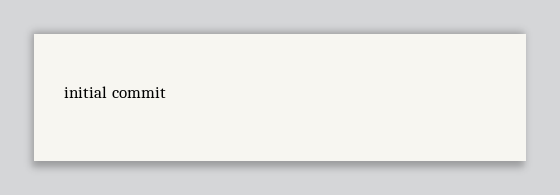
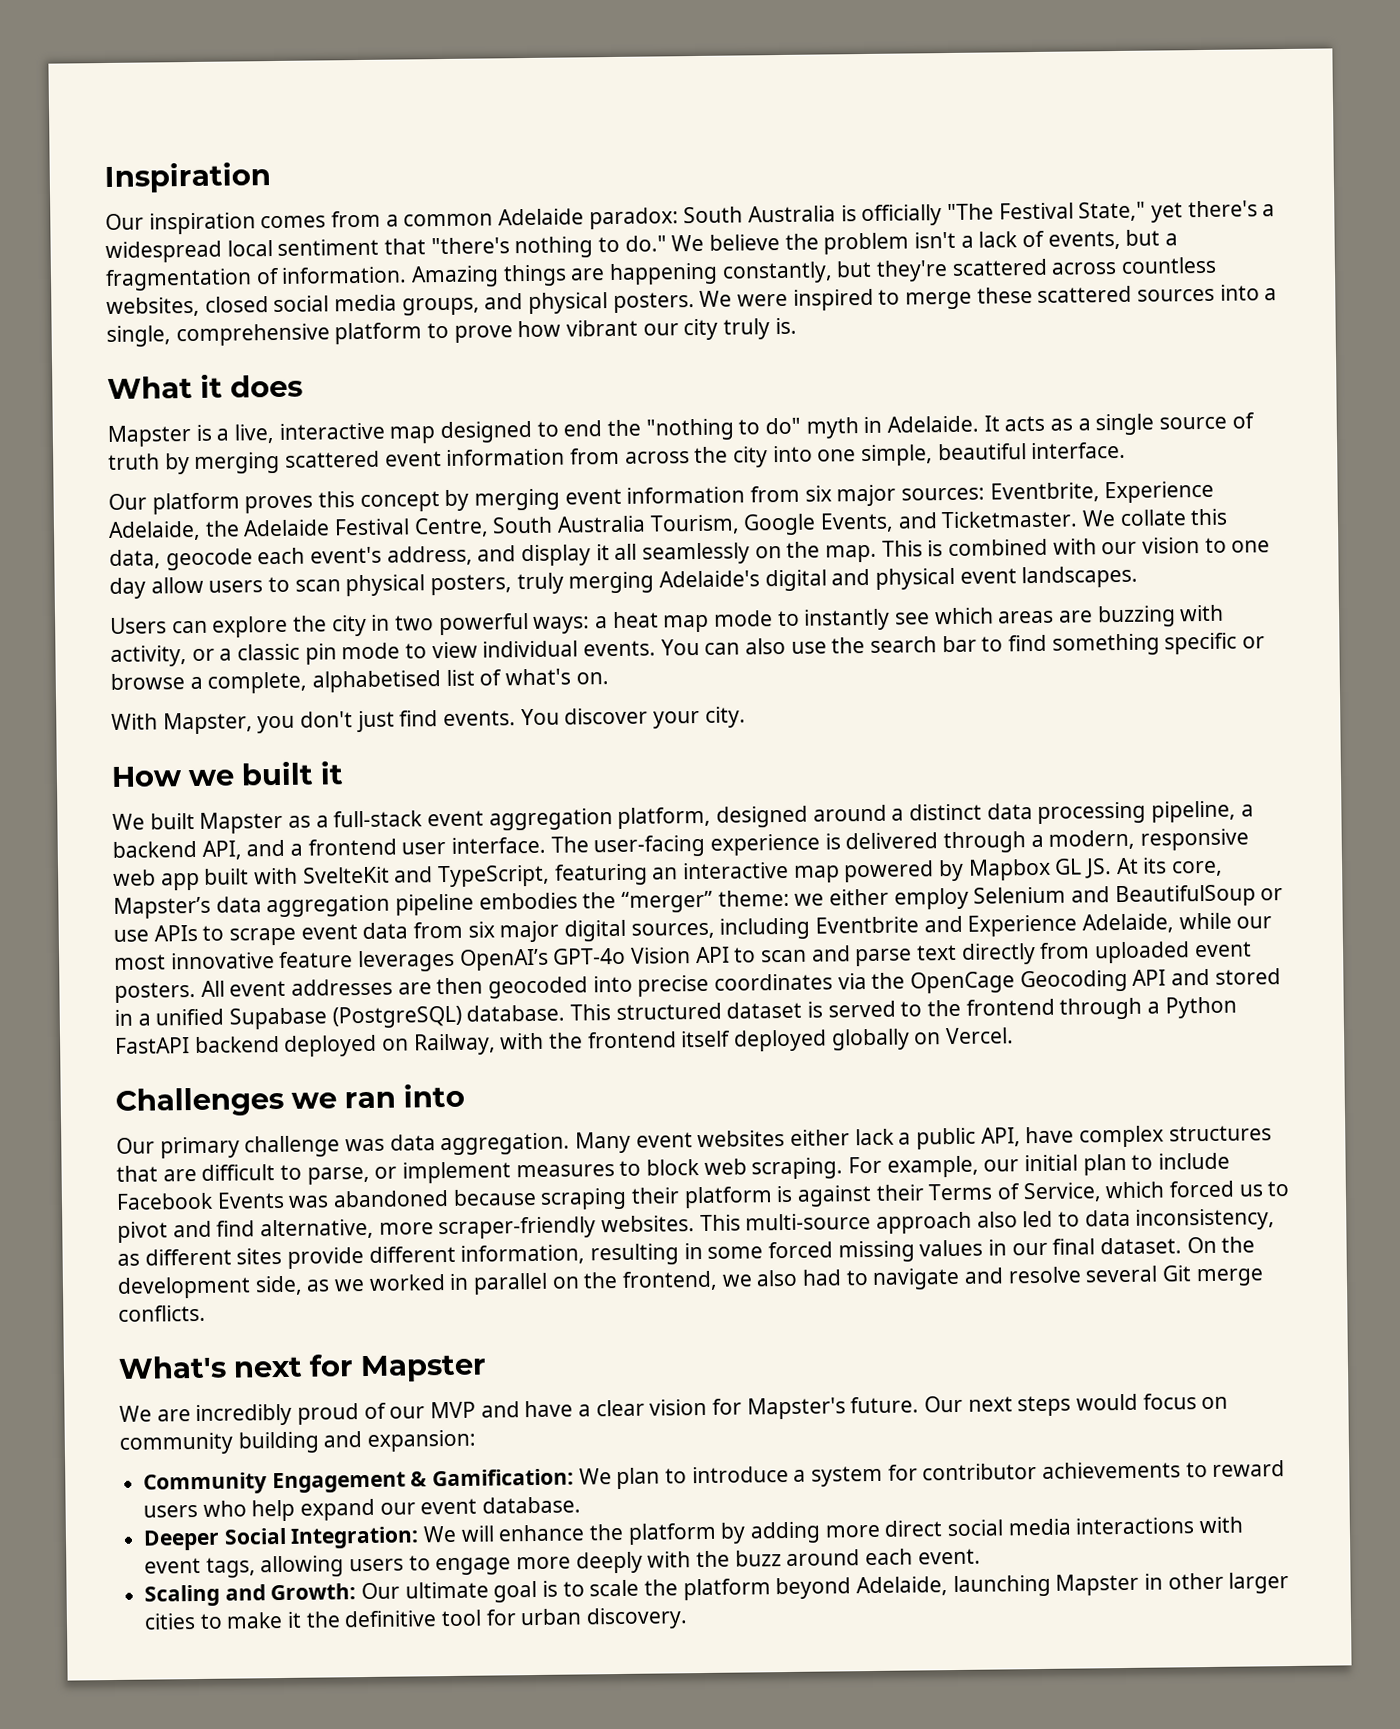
- initial commit
+ Inspiration
+ Our inspiration comes from a common Adelaide paradox: South Australia is officially "The Festival State," yet there's a widespread local sentiment that "there's nothing to do." We believe the problem isn't a lack of events, but a fragmentation of information. Amazing things are happening constantly, but they're scattered across countless websites, closed social media groups, and physical posters. We were inspired to merge these scattered sources into a single, comprehensive platform to prove how vibrant our city truly is.
+ What it does
+ Mapster is a live, interactive map designed to end the "nothing to do" myth in Adelaide. It acts as a single source of truth by merging scattered event information from across the city into one simple, beautiful interface.
+ Our platform proves this concept by merging event information from six major sources: Eventbrite, Experience Adelaide, the Adelaide Festival Centre, South Australia Tourism, Google Events, and Ticketmaster. We collate this data, geocode each event's address, and display it all seamlessly on the map. This is combined with our vision to one day allow users to scan physical posters, truly merging Adelaide's digital and physical event landscapes.
+ Users can explore the city in two powerful ways: a heat map mode to instantly see which areas are buzzing with activity, or a classic pin mode to view individual events. You can also use the search bar to find something specific or browse a complete, alphabetised list of what's on.
+ With Mapster, you don't just find events. You discover your city.
+ How we built it
+ We built Mapster as a full-stack event aggregation platform, designed around a distinct data processing pipeline, a backend API, and a frontend user interface. The user-facing experience is delivered through a modern, responsive web app built with SvelteKit and TypeScript, featuring an interactive map powered by Mapbox GL JS. At its core, Mapster’s data aggregation pipeline embodies the “merger” theme: we either employ Selenium and BeautifulSoup or use APIs to scrape event data from six major digital sources, including Eventbrite and Experience Adelaide, while our most innovative feature leverages OpenAI’s GPT-4o Vision API to scan and parse text directly from uploaded event posters. All event addresses are then geocoded into precise coordinates via the OpenCage Geocoding API and stored in a unified Supabase (PostgreSQL) database. This structured dataset is served to the frontend through a Python FastAPI backend deployed on Railway, with the frontend itself deployed globally on Vercel.
+ Challenges we ran into
+ Our primary challenge was data aggregation. Many event websites either lack a public API, have complex structures that are difficult to parse, or implement measures to block web scraping. For example, our initial plan to include Facebook Events was abandoned because scraping their platform is against their Terms of Service, which forced us to pivot and find alternative, more scraper-friendly websites. This multi-source approach also led to data inconsistency, as different sites provide different information, resulting in some forced missing values in our final dataset. On the development side, as we worked in parallel on the frontend, we also had to navigate and resolve several Git merge conflicts.
+ What's next for Mapster
+ We are incredibly proud of our MVP and have a clear vision for Mapster's future. Our next steps would focus on community building and expansion:
+ Community Engagement & Gamification: We plan to introduce a system for contributor achievements to reward users who help expand our event database.
+ Deeper Social Integration: We will enhance the platform by adding more direct social media interactions with event tags, allowing users to engage more deeply with the buzz around each event.
+ Scaling and Growth: Our ultimate goal is to scale the platform beyond Adelaide, launching Mapster in other larger cities to make it the definitive tool for urban discovery.

